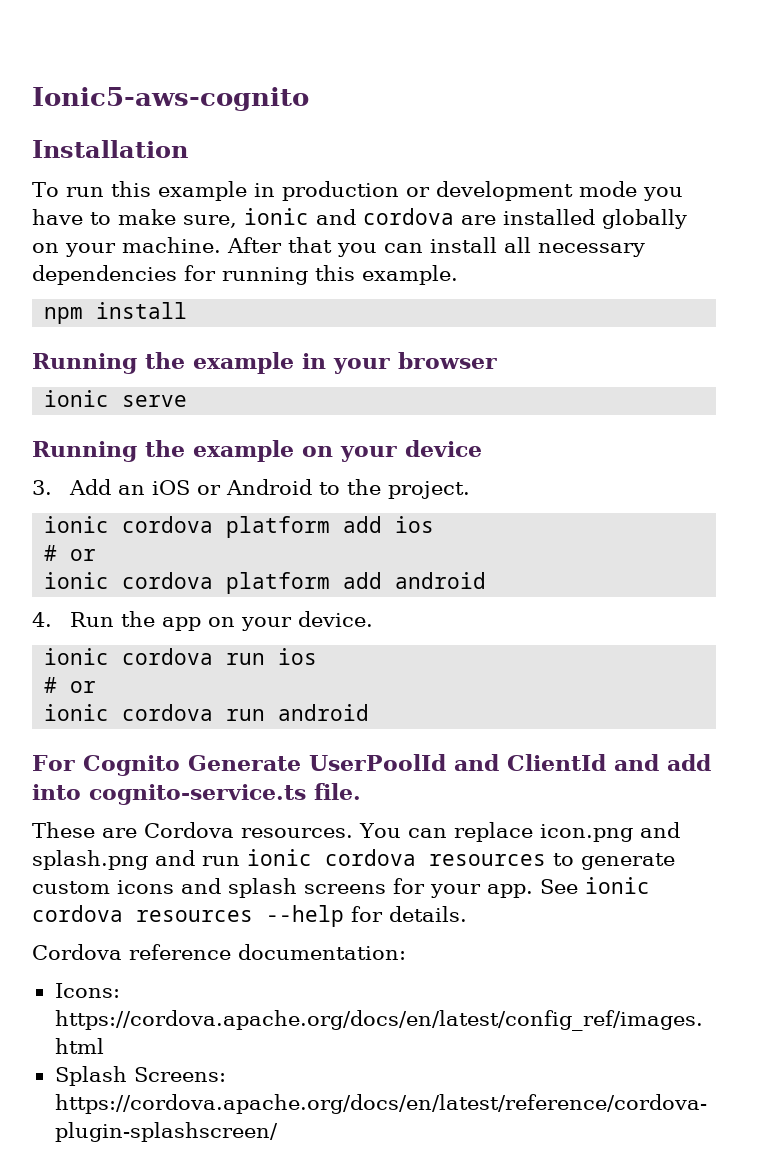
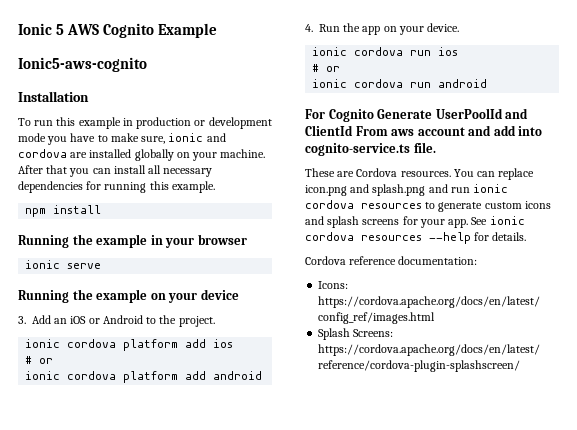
+ Ionic 5 AWS Cognito Example
- For Cognito Generate UserPoolId and ClientId and add into cognito-service.ts file.
+ For Cognito Generate UserPoolId and ClientId From aws account and add into cognito-service.ts file.

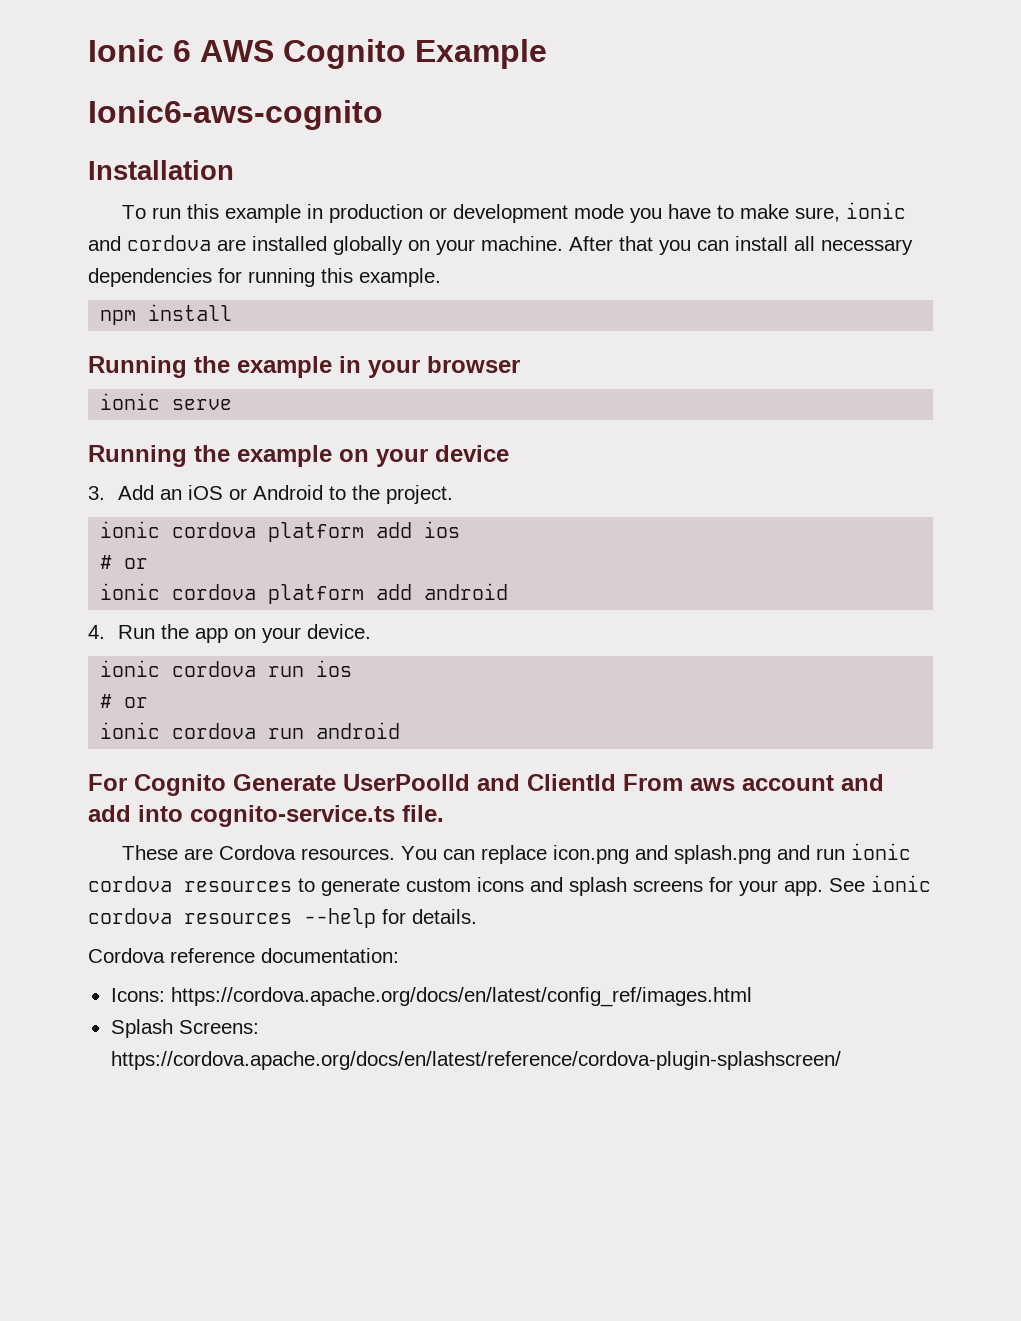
- Ionic 5 AWS Cognito Example
+ Ionic 6 AWS Cognito Example
- Ionic5-aws-cognito
+ Ionic6-aws-cognito

